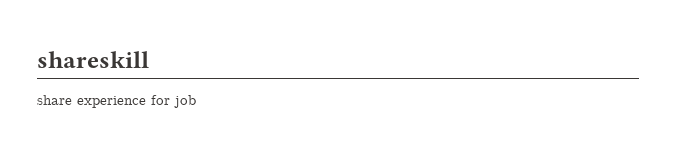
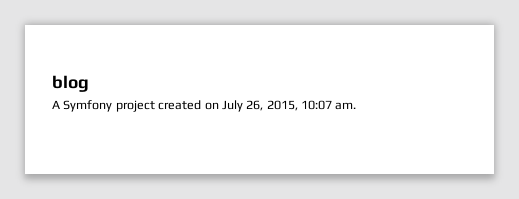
- shareskill
- share experience for job
+ blog
+ A Symfony project created on July 26, 2015, 10:07 am.

